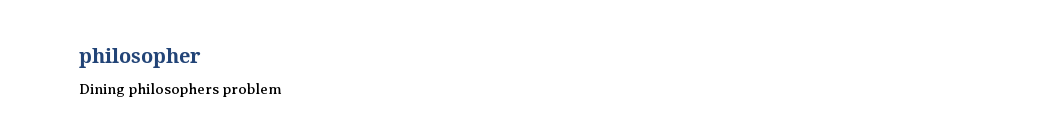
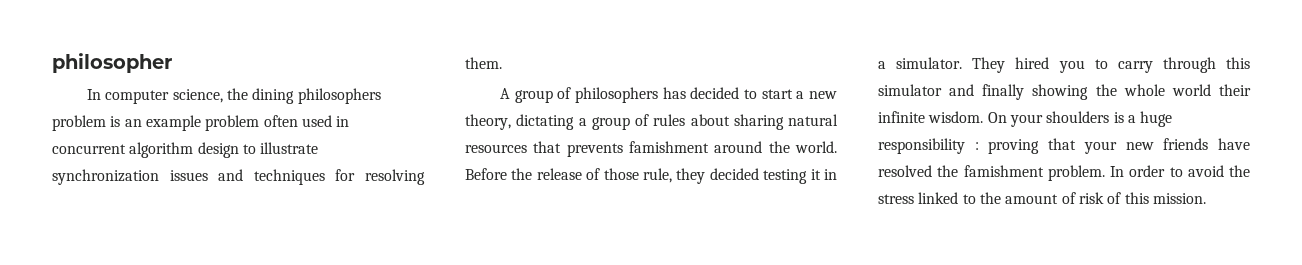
- Dining philosophers problem
+ In computer science, the dining philosophers problem is an example problem often used in concurrent algorithm design to illustrate synchronization issues and techniques for resolving them.
+ A group of philosophers has decided to start a new theory, dictating a group of rules about sharing natural resources that prevents famishment around the world. Before the release of those rule, they decided testing it in a simulator. They hired you to carry through this simulator and finally showing the whole world their infinite wisdom. On your shoulders is a huge responsibility : proving that your new friends have resolved the famishment problem. In order to avoid the stress linked to the amount of risk of this mission.

